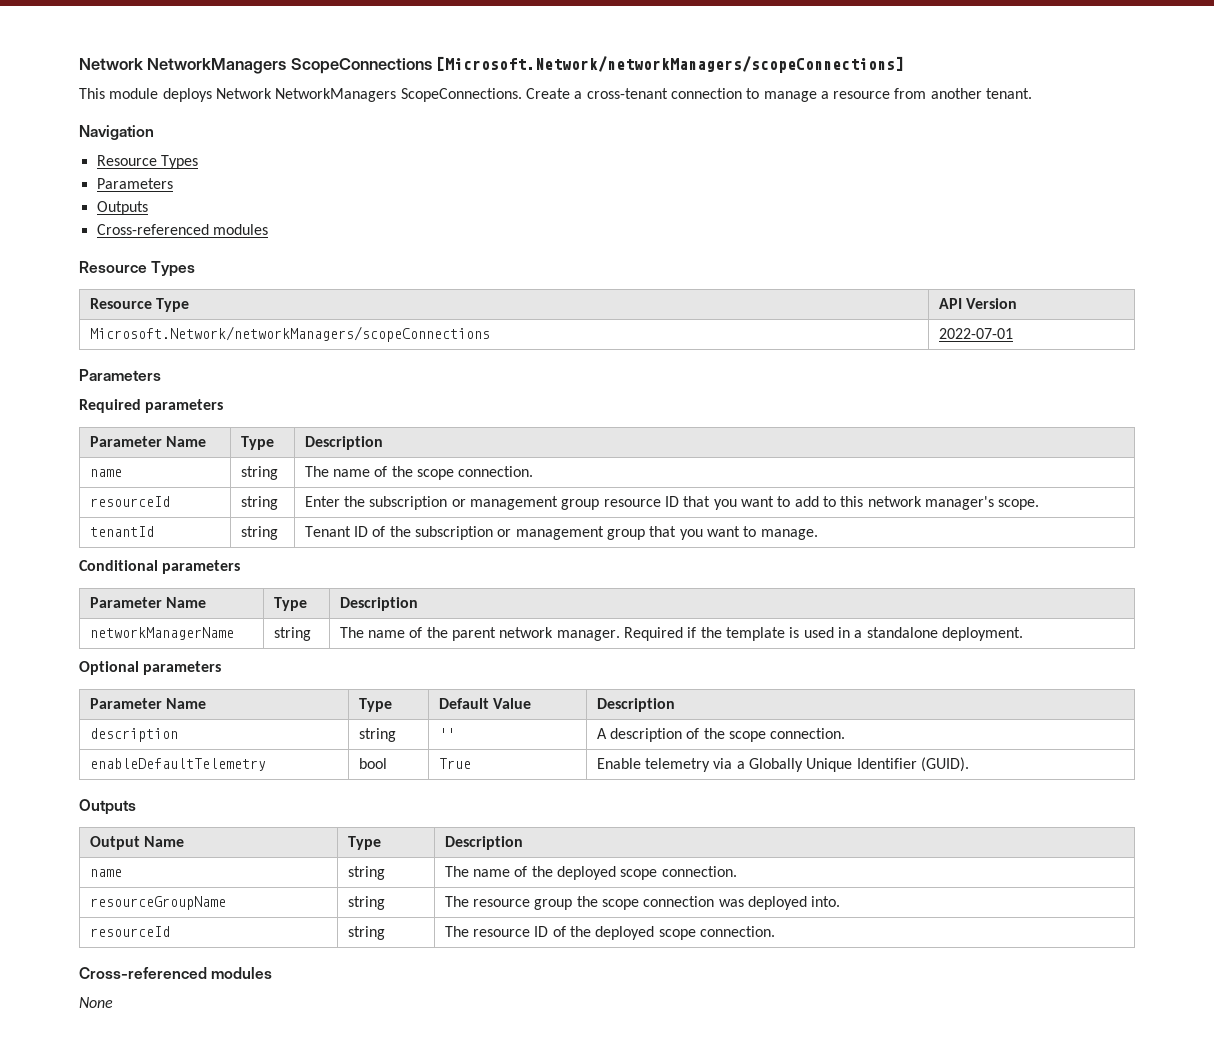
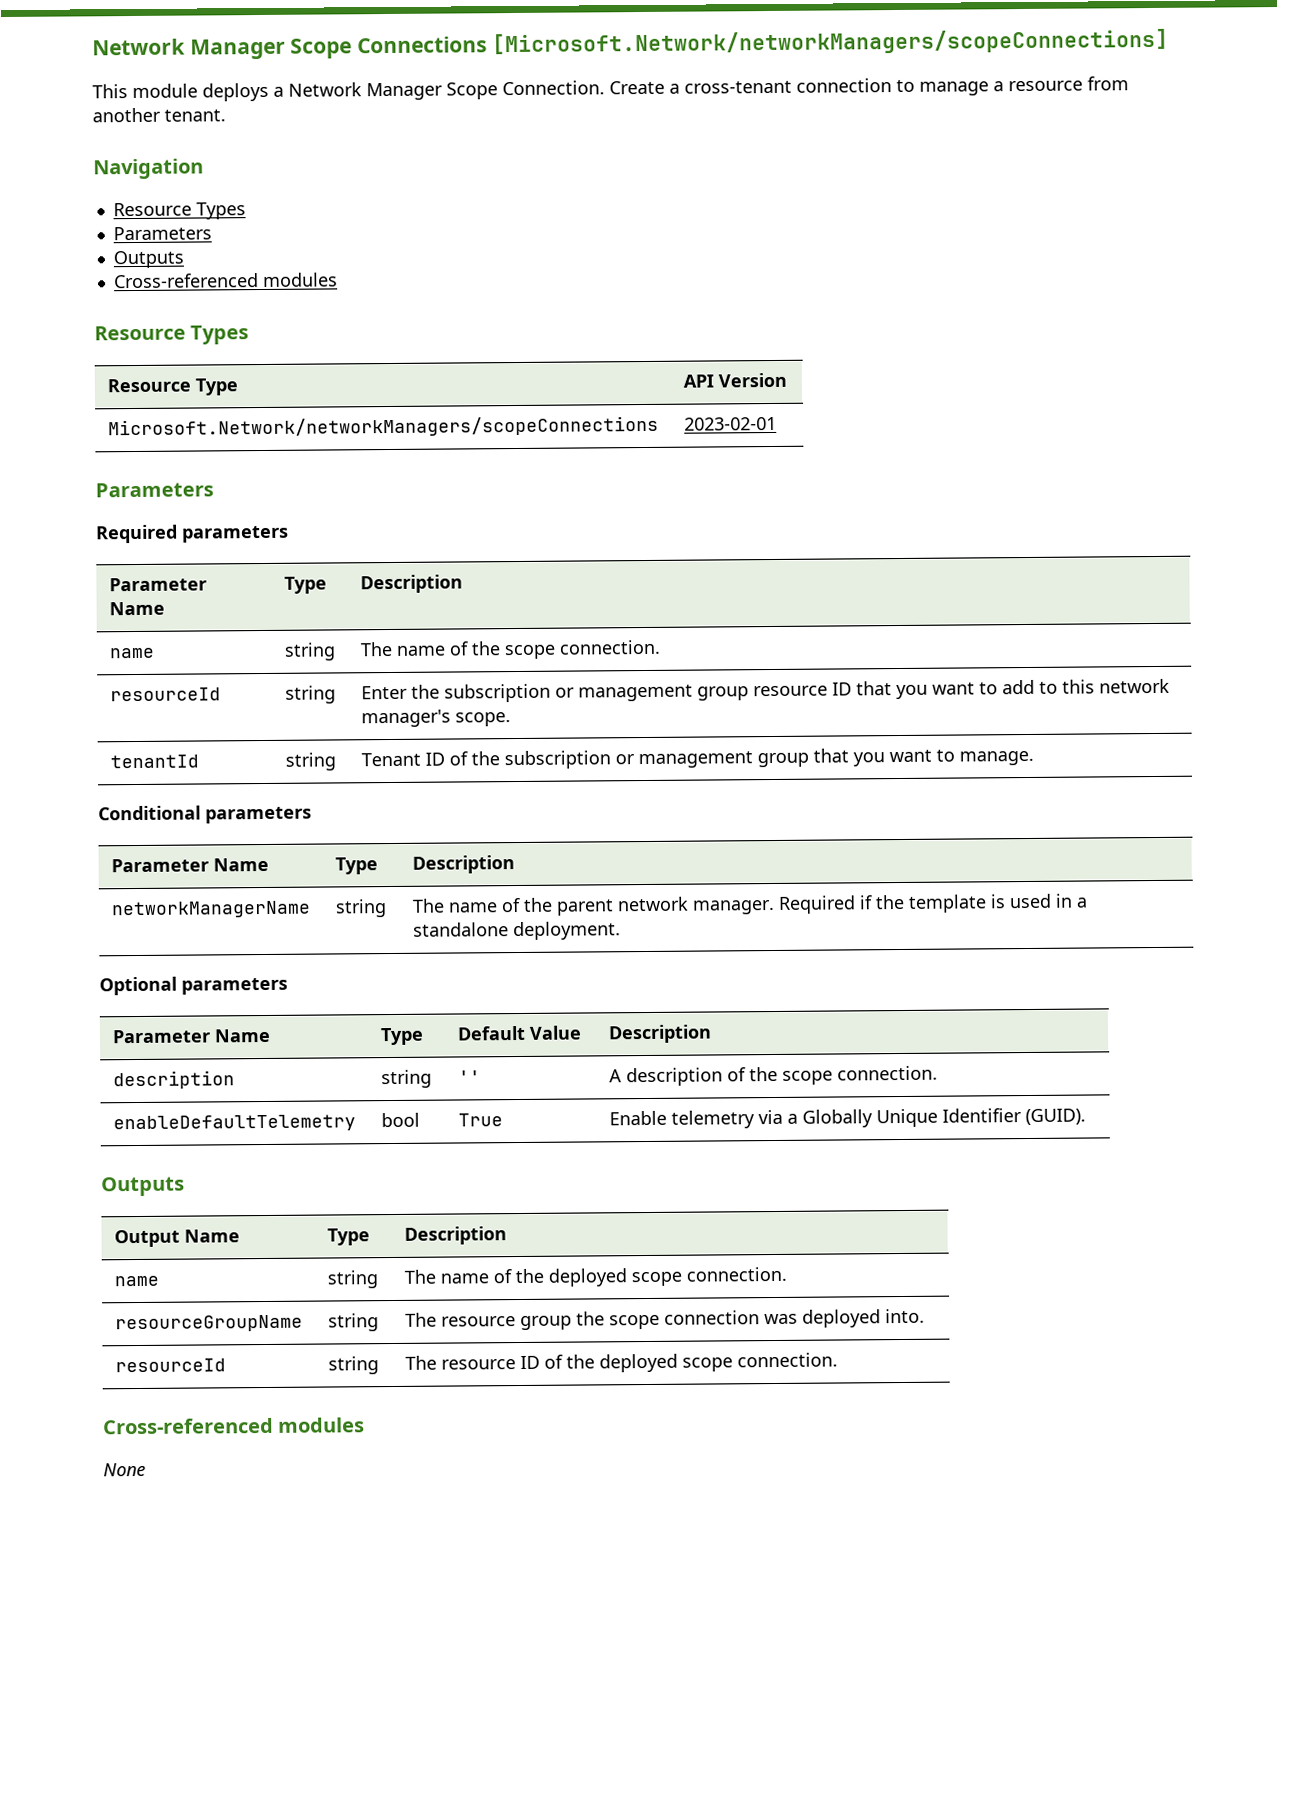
- Network NetworkManagers ScopeConnections [Microsoft.Network/networkManagers/scopeConnections]
+ Network Manager Scope Connections [Microsoft.Network/networkManagers/scopeConnections]
- This module deploys Network NetworkManagers ScopeConnections.
+ This module deploys a Network Manager Scope Connection.
- Microsoft.Network/networkManagers/scopeConnections | 2022-07-01
+ Microsoft.Network/networkManagers/scopeConnections | 2023-02-01

